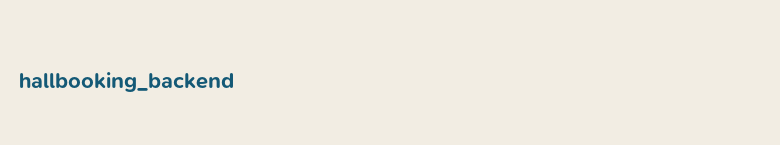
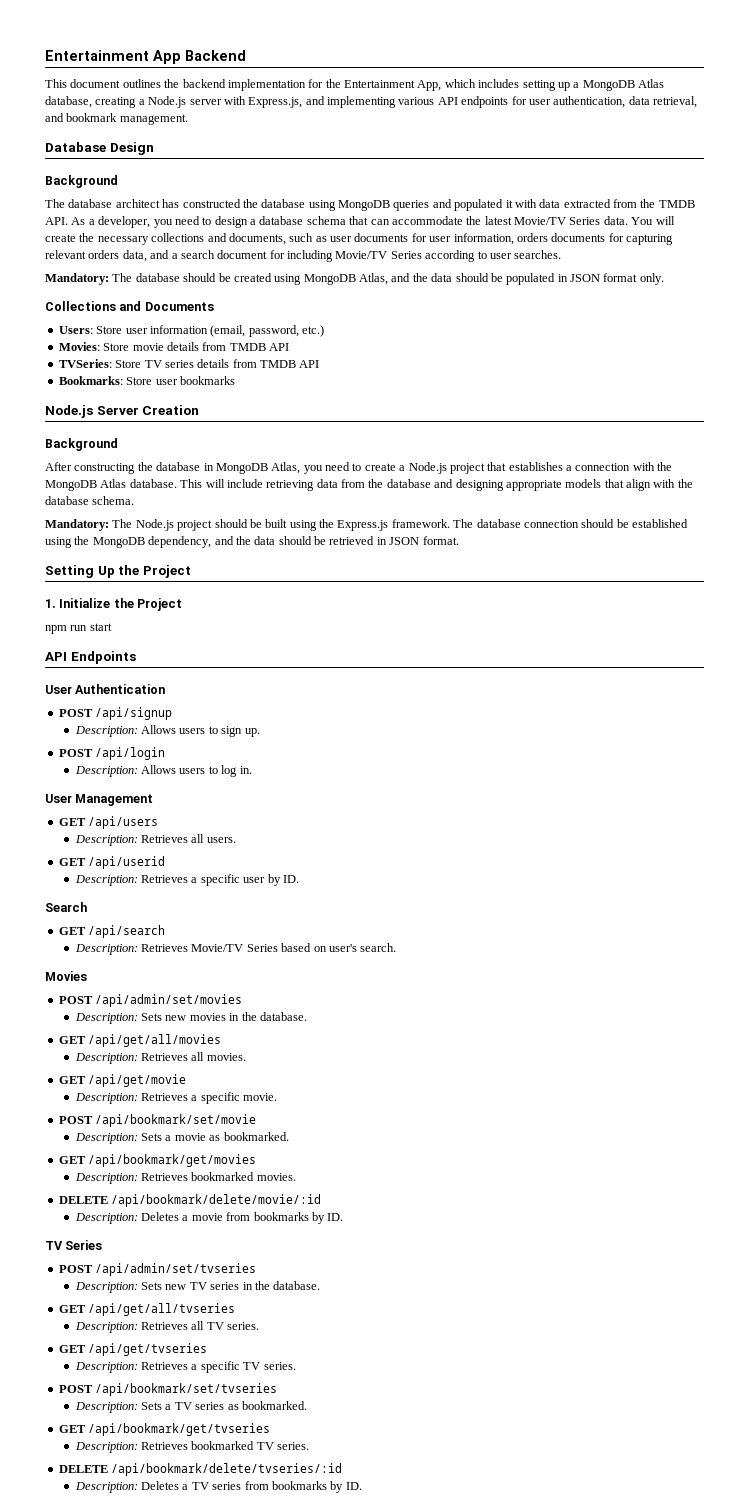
- hallbooking_backend
+ Entertainment App Backend
+ This document outlines the backend implementation for the Entertainment App, which includes setting up a MongoDB Atlas database, creating a Node.js server with Express.js, and implementing various API endpoints for user authentication, data retrieval, and bookmark management.
+ Database Design
+ Background
+ The database architect has constructed the database using MongoDB queries and populated it with data extracted from the TMDB API. As a developer, you need to design a database schema that can accommodate the latest Movie/TV Series data. You will create the necessary collections and documents, such as user documents for user information, orders documents for capturing relevant orders data, and a search document for including Movie/TV Series according to user searches.
+ Mandatory: The database should be created using MongoDB Atlas, and the data should be populated in JSON format only.
+ Collections and Documents
+ Users: Store user information (email, password, etc.)
+ Movies: Store movie details from TMDB API
+ TVSeries: Store TV series details from TMDB API
+ Bookmarks: Store user bookmarks
+ Node.js Server Creation
+ Background
+ After constructing the database in MongoDB Atlas, you need to create a Node.js project that establishes a connection with the MongoDB Atlas database. This will include retrieving data from the database and designing appropriate models that align with the database schema.
+ Mandatory: The Node.js project should be built using the Express.js framework. The database connection should be established using the MongoDB dependency, and the data should be retrieved in JSON format.
+ Setting Up the Project
+ 1. Initialize the Project
+ npm run start
+ API Endpoints
+ User Authentication
+ POST /api/signup
+ Description: Allows users to sign up.
+ POST /api/login
+ Description: Allows users to log in.
+ User Management
+ GET /api/users
+ Description: Retrieves all users.
+ GET /api/userid
+ Description: Retrieves a specific user by ID.
+ Search
+ GET /api/search
+ Description: Retrieves Movie/TV Series based on user's search.
+ Movies
+ POST /api/admin/set/movies
+ Description: Sets new movies in the database.
+ GET /api/get/all/movies
+ Description: Retrieves all movies.
+ GET /api/get/movie
+ Description: Retrieves a specific movie.
+ POST /api/bookmark/set/movie
+ Description: Sets a movie as bookmarked.
+ GET /api/bookmark/get/movies
+ Description: Retrieves bookmarked movies.
+ DELETE /api/bookmark/delete/movie/:id
+ Description: Deletes a movie from bookmarks by ID.
+ TV Series
+ POST /api/admin/set/tvseries
+ Description: Sets new TV series in the database.
+ GET /api/get/all/tvseries
+ Description: Retrieves all TV series.
+ GET /api/get/tvseries
+ Description: Retrieves a specific TV series.
+ POST /api/bookmark/set/tvseries
+ Description: Sets a TV series as bookmarked.
+ GET /api/bookmark/get/tvseries
+ Description: Retrieves bookmarked TV series.
+ DELETE /api/bookmark/delete/tvseries/:id
+ Description: Deletes a TV series from bookmarks by ID.

